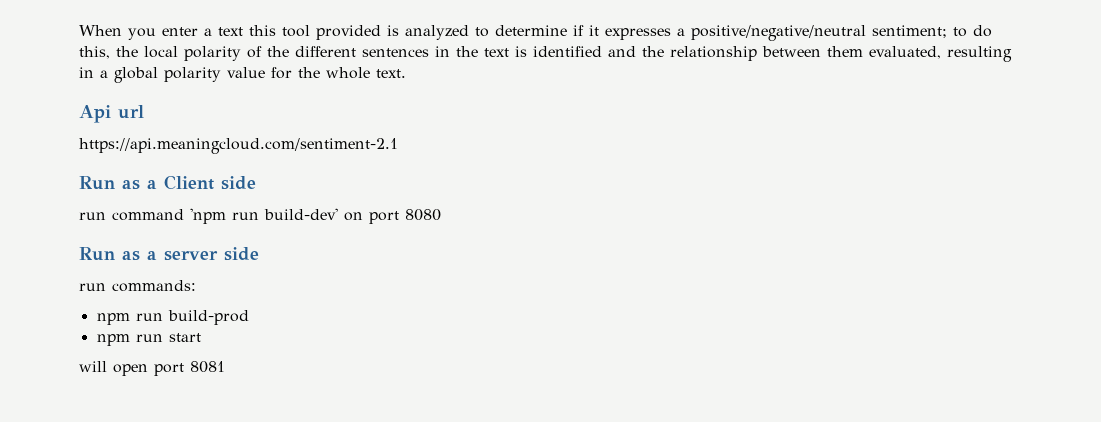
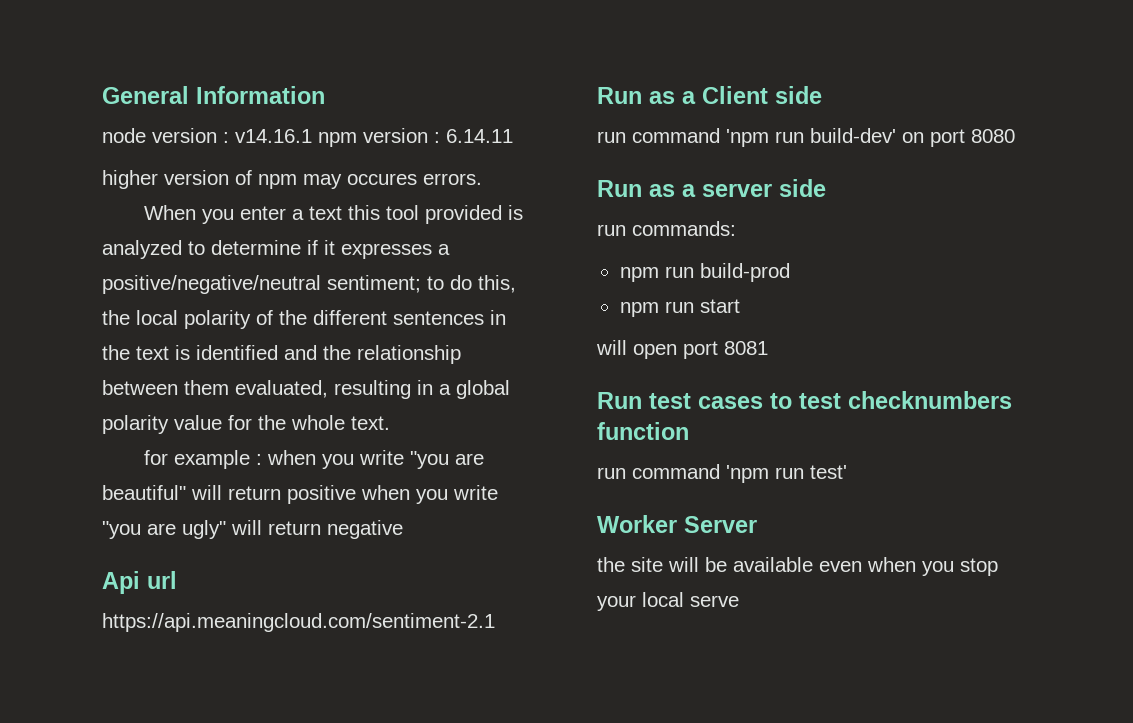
+ General Information
+ node version : v14.16.1 npm version : 6.14.11
+ higher version of npm may occures errors.
+ for example : when you write "you are beautiful" will return positive when you write "you are ugly" will return negative
+ Run test cases to test checknumbers function
+ run command 'npm run test'
+ Worker Server
+ the site will be available even when you stop your local serve

